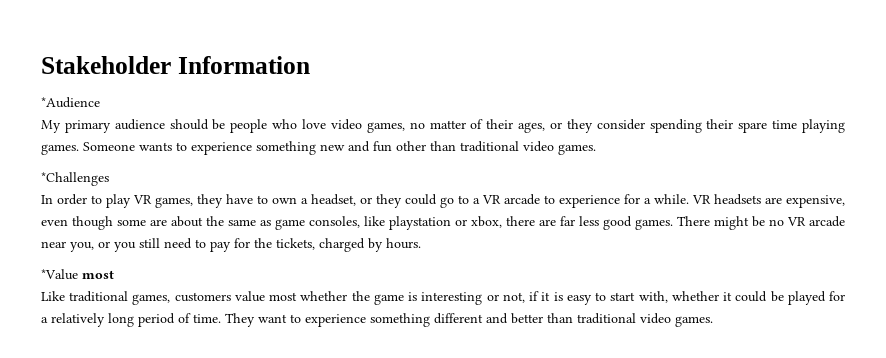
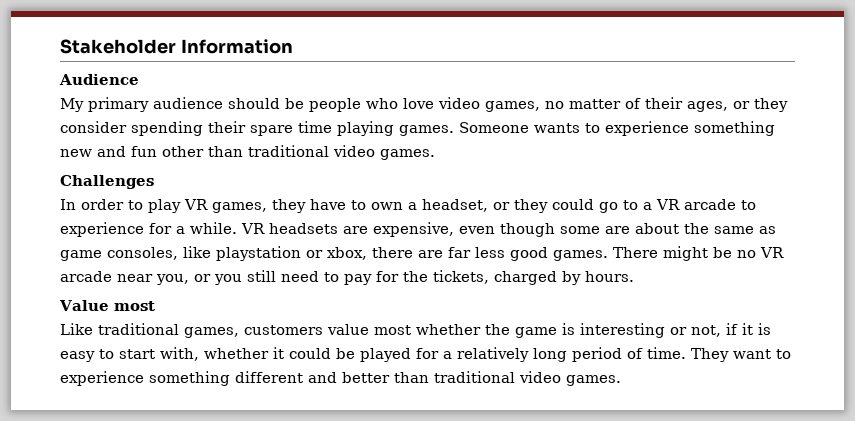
- *Audience
+ Audience
- *Challenges
+ Challenges
- *Value most
+ Value most

